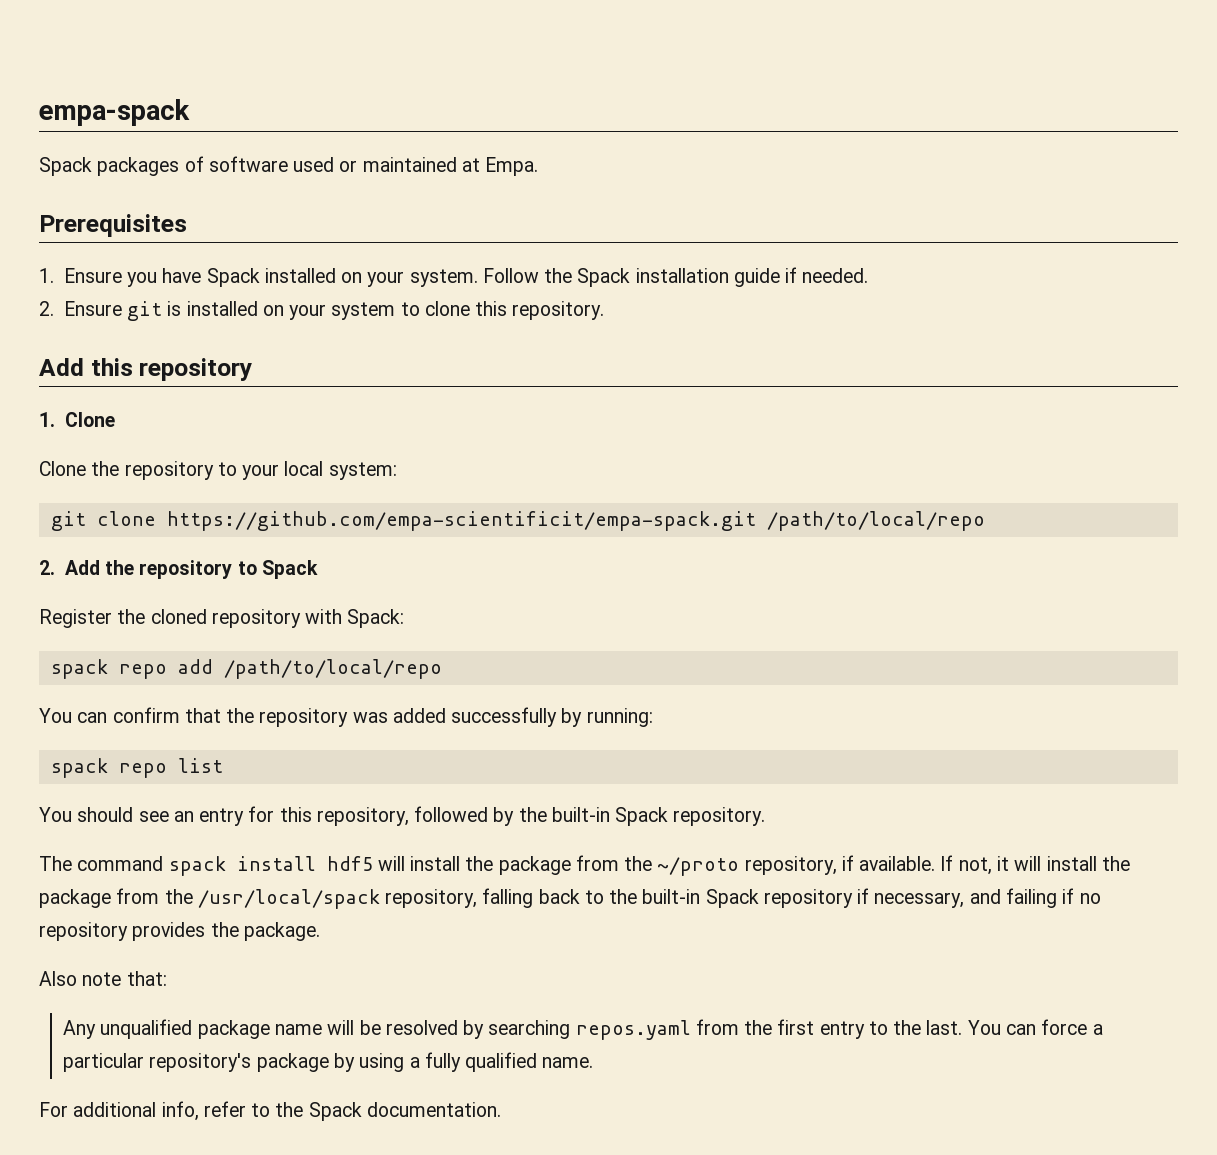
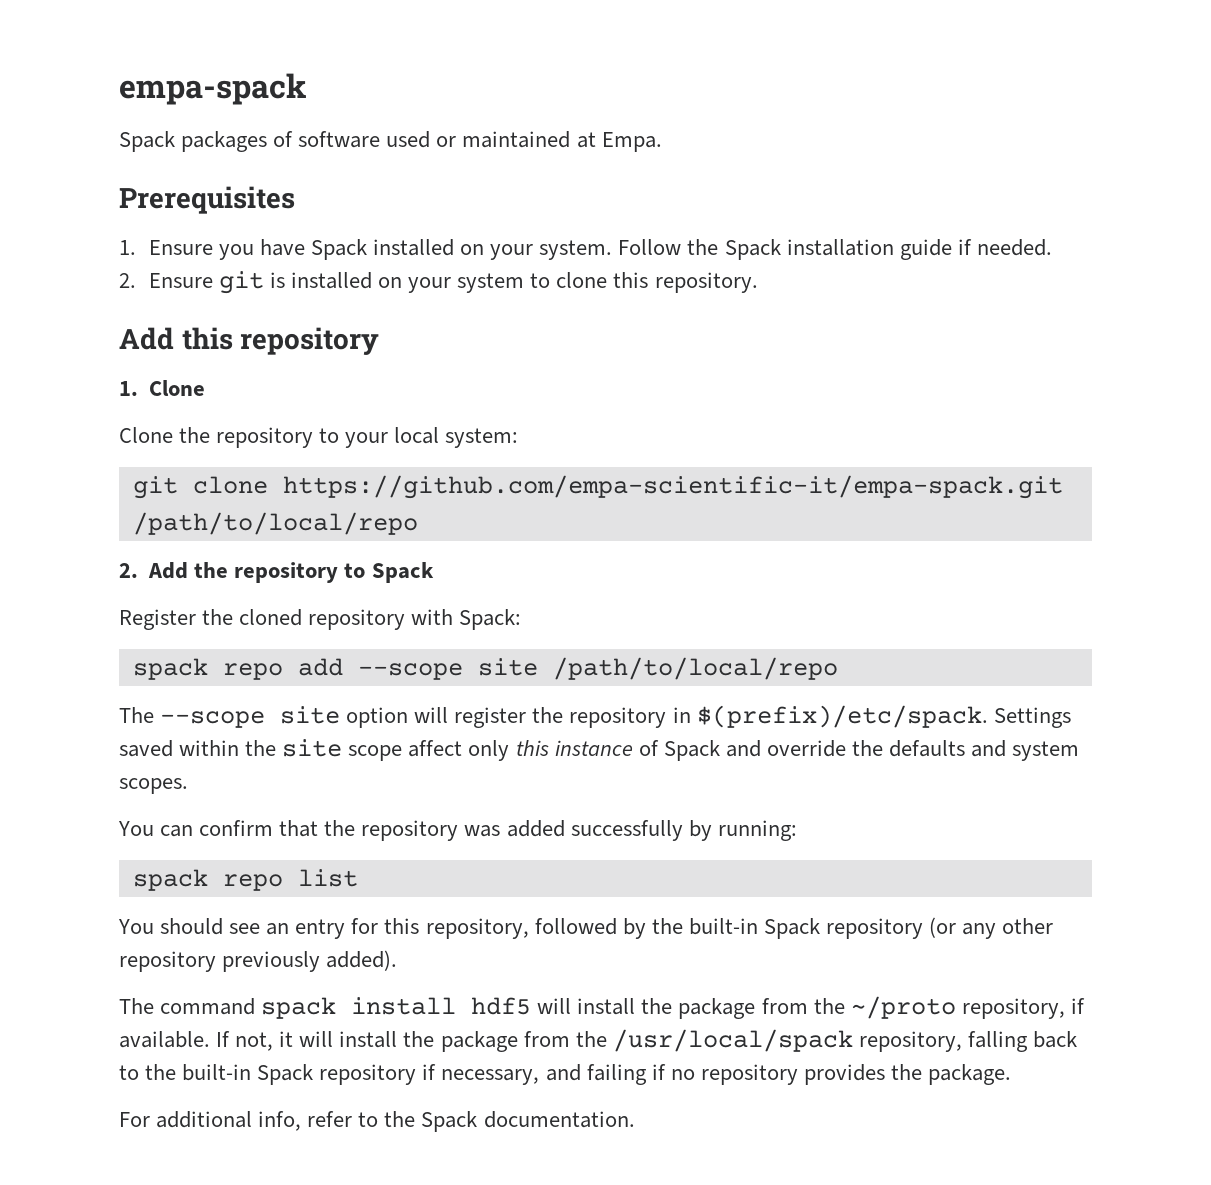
- git clone https://github.com/empa-scientificit/empa-spack.git /path/to/local/repo
+ git clone https://github.com/empa-scientific-it/empa-spack.git /path/to/local/repo
- spack repo add /path/to/local/repo
+ spack repo add --scope site /path/to/local/repo
+ The --scope site option will register the repository in $(prefix)/etc/spack. Settings saved within the site scope affect only this instance of Spack and override the defaults and system scopes.
- You should see an entry for this repository, followed by the built-in Spack repository.
+ You should see an entry for this repository, followed by the built-in Spack repository (or any other repository previously added).
- Also note that:
- Any unqualified package name will be resolved by searching repos.yaml from the first entry to the last. You can force a particular repository's package by using a fully qualified name.

